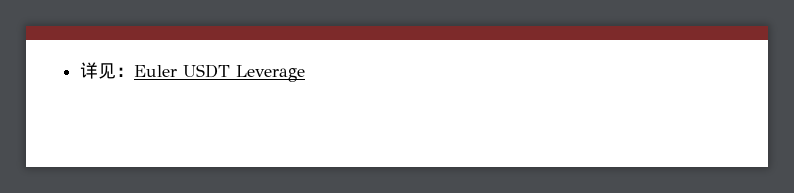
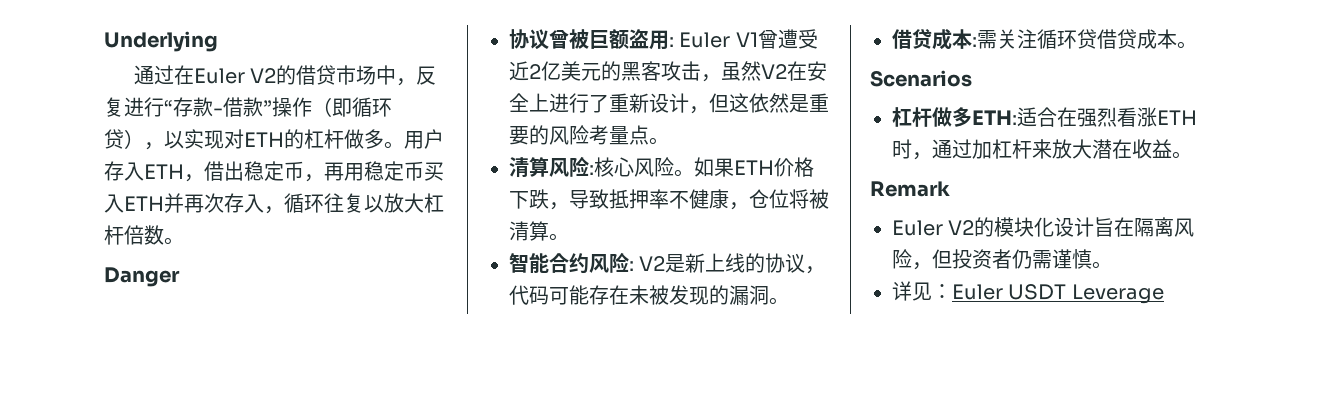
+ Underlying
+ 通过在Euler V2的借贷市场中，反复进行“存款-借款”操作（即循环贷），以实现对ETH的杠杆做多。用户存入ETH，借出稳定币，再用稳定币买入ETH并再次存入，循环往复以放大杠杆倍数。
+ Danger
+ 协议曾被巨额盗用: Euler V1曾遭受近2亿美元的黑客攻击，虽然V2在安全上进行了重新设计，但这依然是重要的风险考量点。
+ 清算风险:核心风险。如果ETH价格下跌，导致抵押率不健康，仓位将被清算。
+ 智能合约风险: V2是新上线的协议，代码可能存在未被发现的漏洞。
+ 借贷成本:需关注循环贷借贷成本。
+ Scenarios
+ 杠杆做多ETH:适合在强烈看涨ETH时，通过加杠杆来放大潜在收益。
+ Remark
+ Euler V2的模块化设计旨在隔离风险，但投资者仍需谨慎。

